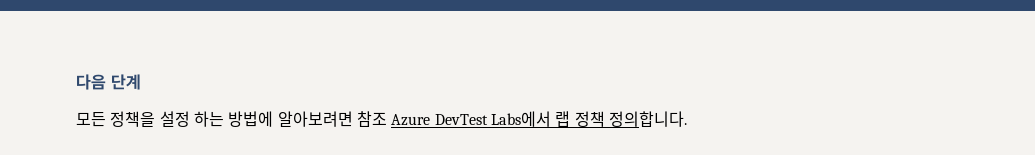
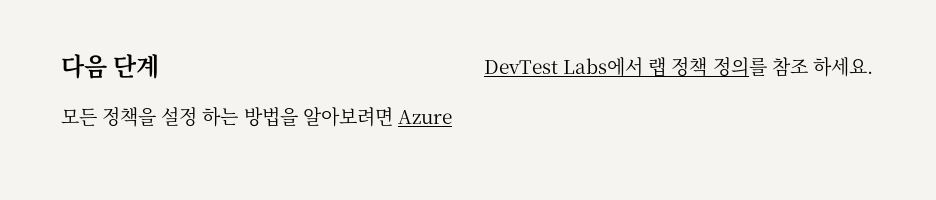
- 모든 정책을 설정 하는 방법에 알아보려면 참조 Azure DevTest Labs에서 랩 정책 정의합니다.
+ 모든 정책을 설정 하는 방법을 알아보려면 Azure DevTest Labs에서 랩 정책 정의를 참조 하세요.

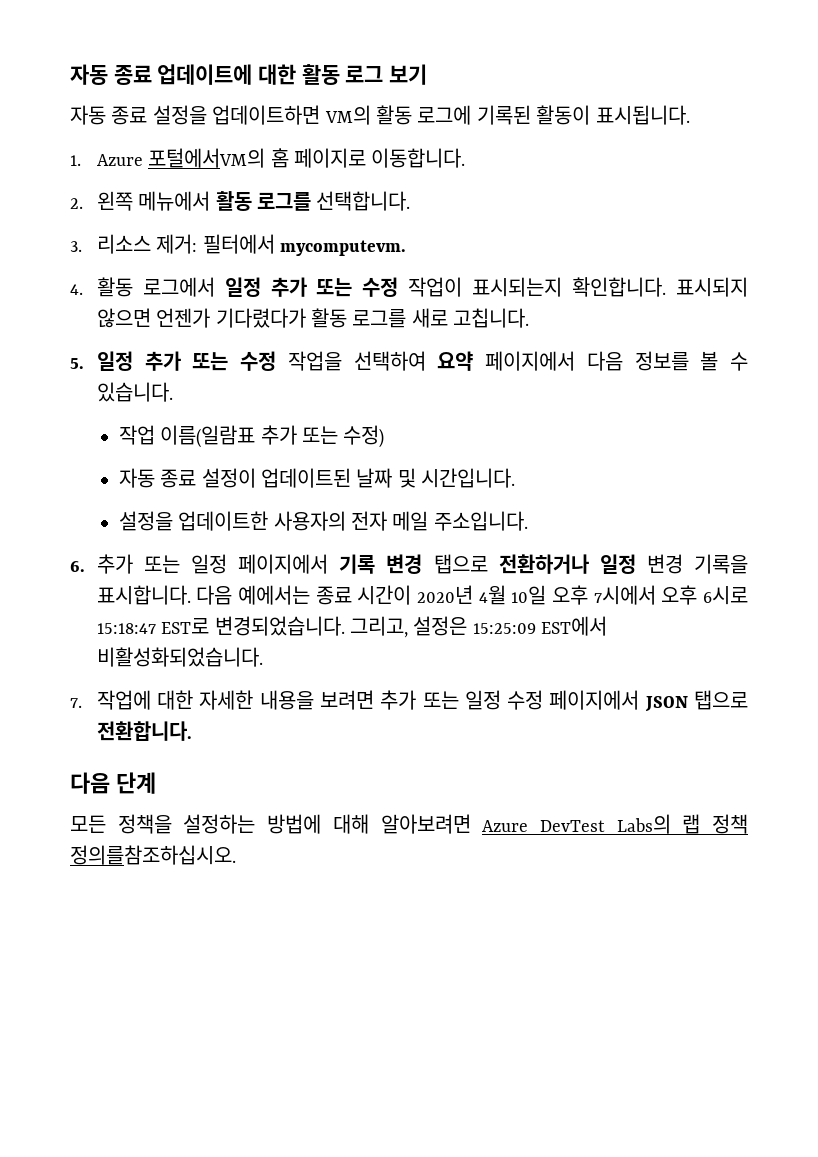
+ 자동 종료 업데이트에 대한 활동 로그 보기
+ 자동 종료 설정을 업데이트하면 VM의 활동 로그에 기록된 활동이 표시됩니다.
+ 1. Azure 포털에서VM의 홈 페이지로 이동합니다.
+ 2. 왼쪽 메뉴에서 활동 로그를 선택합니다.
+ 3. 리소스 제거: 필터에서 mycomputevm.
+ 4. 활동 로그에서 일정 추가 또는 수정 작업이 표시되는지 확인합니다. 표시되지 않으면 언젠가 기다렸다가 활동 로그를 새로 고칩니다.
+ 5. 일정 추가 또는 수정 작업을 선택하여 요약 페이지에서 다음 정보를 볼 수 있습니다.
+ 작업 이름(일람표 추가 또는 수정)
+ 자동 종료 설정이 업데이트된 날짜 및 시간입니다.
+ 설정을 업데이트한 사용자의 전자 메일 주소입니다.
+ 6. 추가 또는 일정 페이지에서 기록 변경 탭으로 전환하거나 일정 변경 기록을 표시합니다. 다음 예에서는 종료 시간이 2020년 4월 10일 오후 7시에서 오후 6시로 15:18:47 EST로 변경되었습니다. 그리고, 설정은 15:25:09 EST에서 비활성화되었습니다.
+ 7. 작업에 대한 자세한 내용을 보려면 추가 또는 일정 수정 페이지에서 JSON 탭으로 전환합니다.
- 모든 정책을 설정 하는 방법을 알아보려면 Azure DevTest Labs에서 랩 정책 정의를 참조 하세요.
+ 모든 정책을 설정하는 방법에 대해 알아보려면 Azure DevTest Labs의 랩 정책 정의를참조하십시오.

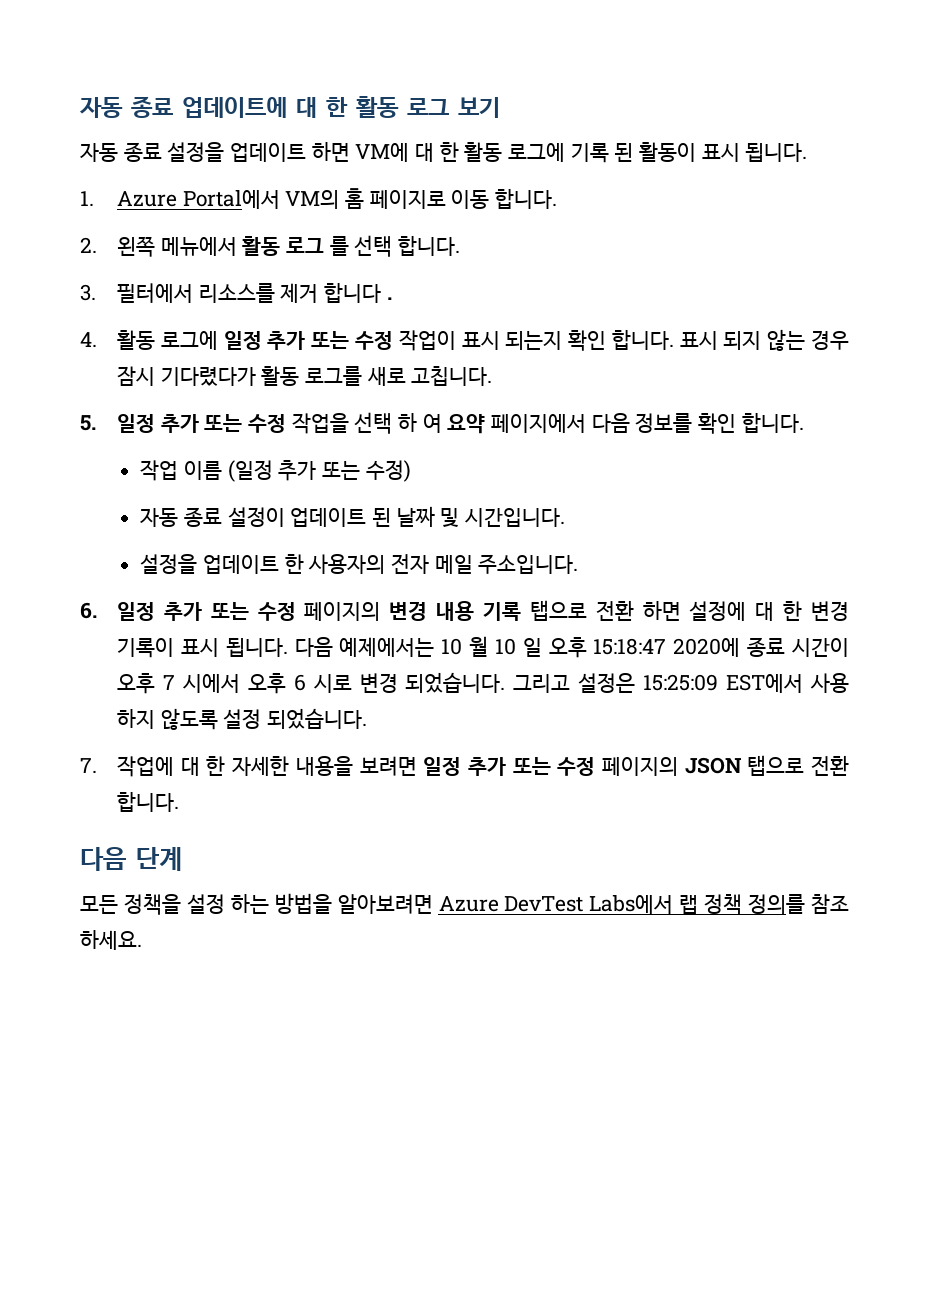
- 자동 종료 업데이트에 대한 활동 로그 보기
+ 자동 종료 업데이트에 대 한 활동 로그 보기
- 자동 종료 설정을 업데이트하면 VM의 활동 로그에 기록된 활동이 표시됩니다.
- 1. Azure 포털에서VM의 홈 페이지로 이동합니다.
- 2. 왼쪽 메뉴에서 활동 로그를 선택합니다.
- 3. 리소스 제거: 필터에서 mycomputevm.
+ 자동 종료 설정을 업데이트 하면 VM에 대 한 활동 로그에 기록 된 활동이 표시 됩니다.
+ 1. Azure Portal에서 VM의 홈 페이지로 이동 합니다.
+ 2. 왼쪽 메뉴에서 활동 로그 를 선택 합니다.
+ 3. 필터에서 리소스를 제거 합니다 .
- 4. 활동 로그에서 일정 추가 또는 수정 작업이 표시되는지 확인합니다. 표시되지 않으면 언젠가 기다렸다가 활동 로그를 새로 고칩니다.
+ 4. 활동 로그에 일정 추가 또는 수정 작업이 표시 되는지 확인 합니다. 표시 되지 않는 경우 잠시 기다렸다가 활동 로그를 새로 고칩니다.
- 5. 일정 추가 또는 수정 작업을 선택하여 요약 페이지에서 다음 정보를 볼 수 있습니다.
+ 5. 일정 추가 또는 수정 작업을 선택 하 여 요약 페이지에서 다음 정보를 확인 합니다.
- 작업 이름(일람표 추가 또는 수정)
+ 작업 이름 (일정 추가 또는 수정)
- 자동 종료 설정이 업데이트된 날짜 및 시간입니다.
+ 자동 종료 설정이 업데이트 된 날짜 및 시간입니다.
- 설정을 업데이트한 사용자의 전자 메일 주소입니다.
+ 설정을 업데이트 한 사용자의 전자 메일 주소입니다.
- 6. 추가 또는 일정 페이지에서 기록 변경 탭으로 전환하거나 일정 변경 기록을 표시합니다. 다음 예에서는 종료 시간이 2020년 4월 10일 오후 7시에서 오후 6시로 15:18:47 EST로 변경되었습니다. 그리고, 설정은 15:25:09 EST에서 비활성화되었습니다.
+ 6. 일정 추가 또는 수정 페이지의 변경 내용 기록 탭으로 전환 하면 설정에 대 한 변경 기록이 표시 됩니다. 다음 예제에서는 10 월 10 일 오후 15:18:47 2020에 종료 시간이 오후 7 시에서 오후 6 시로 변경 되었습니다. 그리고 설정은 15:25:09 EST에서 사용 하지 않도록 설정 되었습니다.
- 7. 작업에 대한 자세한 내용을 보려면 추가 또는 일정 수정 페이지에서 JSON 탭으로 전환합니다.
+ 7. 작업에 대 한 자세한 내용을 보려면 일정 추가 또는 수정 페이지의 JSON 탭으로 전환 합니다.
- 모든 정책을 설정하는 방법에 대해 알아보려면 Azure DevTest Labs의 랩 정책 정의를참조하십시오.
+ 모든 정책을 설정 하는 방법을 알아보려면 Azure DevTest Labs에서 랩 정책 정의를 참조 하세요.

